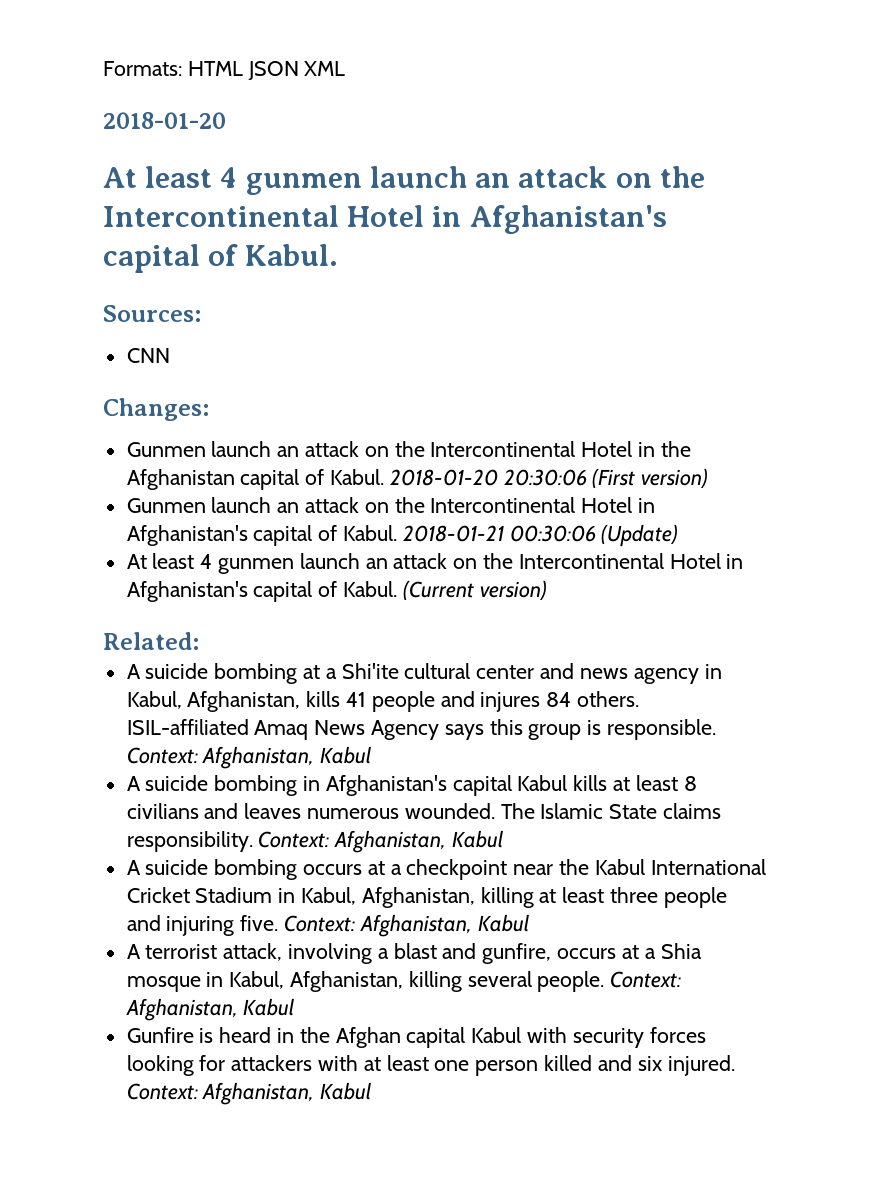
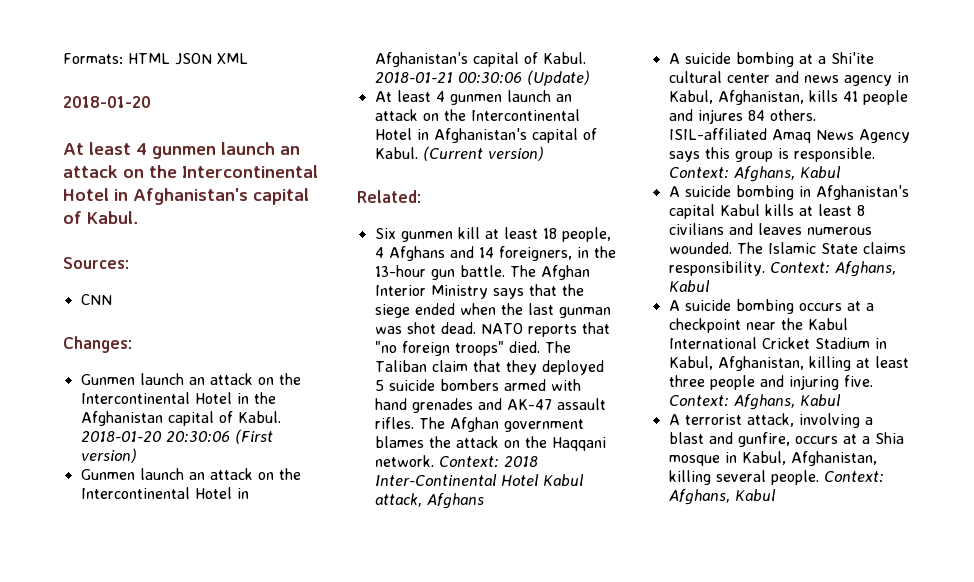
+ Six gunmen kill at least 18 people, 4 Afghans and 14 foreigners, in the 13-hour gun battle. The Afghan Interior Ministry says that the siege ended when the last gunman was shot dead. NATO reports that "no foreign troops" died. The Taliban claim that they deployed 5 suicide bombers armed with hand grenades and AK-47 assault rifles. The Afghan government blames the attack on the Haqqani network. Context: 2018 Inter-Continental Hotel Kabul attack, Afghans
- ISIL-affiliated Amaq News Agency says this group is responsible. Context: Afghanistan, Kabul
+ ISIL-affiliated Amaq News Agency says this group is responsible. Context: Afghans, Kabul
- The Islamic State claims responsibility. Context: Afghanistan, Kabul
+ The Islamic State claims responsibility. Context: Afghans, Kabul
- A suicide bombing occurs at a checkpoint near the Kabul International Cricket Stadium in Kabul, Afghanistan, killing at least three people and injuring five. Context: Afghanistan, Kabul
+ A suicide bombing occurs at a checkpoint near the Kabul International Cricket Stadium in Kabul, Afghanistan, killing at least three people and injuring five. Context: Afghans, Kabul
- A terrorist attack, involving a blast and gunfire, occurs at a Shia mosque in Kabul, Afghanistan, killing several people. Context: Afghanistan, Kabul
- Gunfire is heard in the Afghan capital Kabul with security forces looking for attackers with at least one person killed and six injured. Context: Afghanistan, Kabul
+ A terrorist attack, involving a blast and gunfire, occurs at a Shia mosque in Kabul, Afghanistan, killing several people. Context: Afghans, Kabul

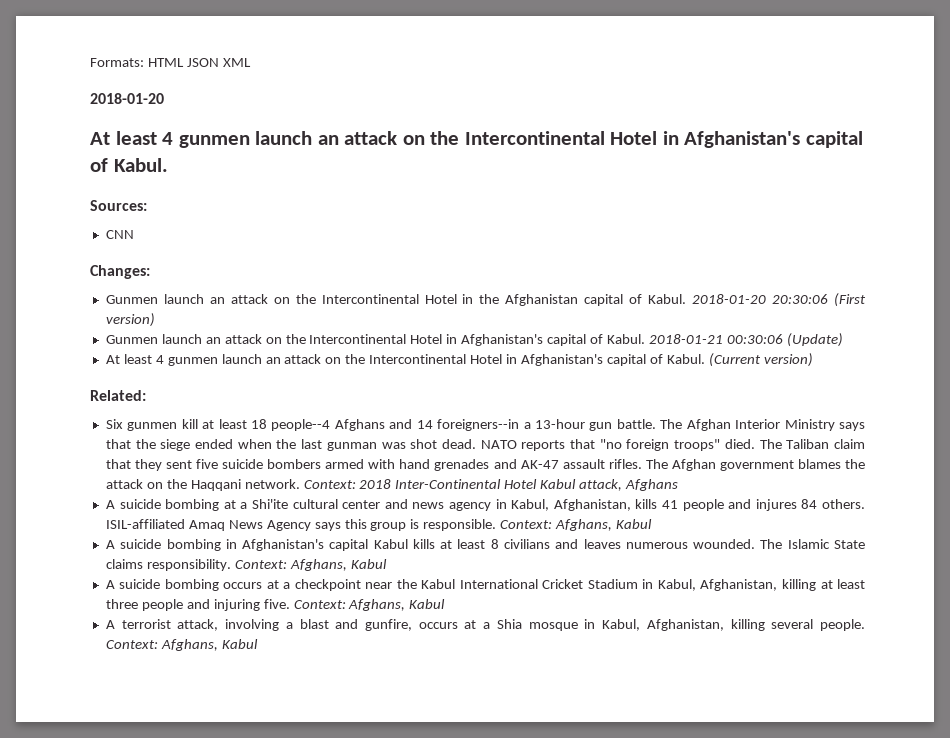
- Six gunmen kill at least 18 people, 4 Afghans and 14 foreigners, in the 13-hour gun battle.
+ Six gunmen kill at least 18 people--4 Afghans and 14 foreigners--in a 13-hour gun battle.
- The Taliban claim that they deployed 5 suicide bombers armed with hand grenades and AK-47 assault rifles.
+ The Taliban claim that they sent five suicide bombers armed with hand grenades and AK-47 assault rifles.

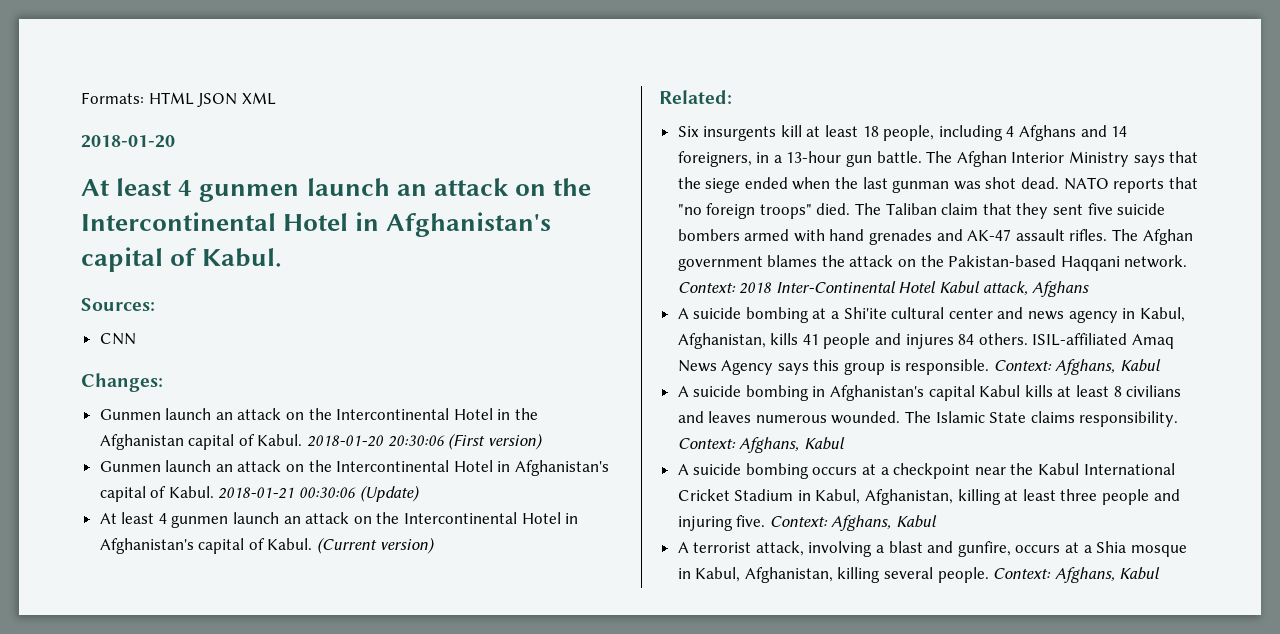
- Six gunmen kill at least 18 people--4 Afghans and 14 foreigners--in a 13-hour gun battle.
+ Six insurgents kill at least 18 people, including 4 Afghans and 14 foreigners, in a 13-hour gun battle.
- The Afghan government blames the attack on the Haqqani network.
+ The Afghan government blames the attack on the Pakistan-based Haqqani network.

